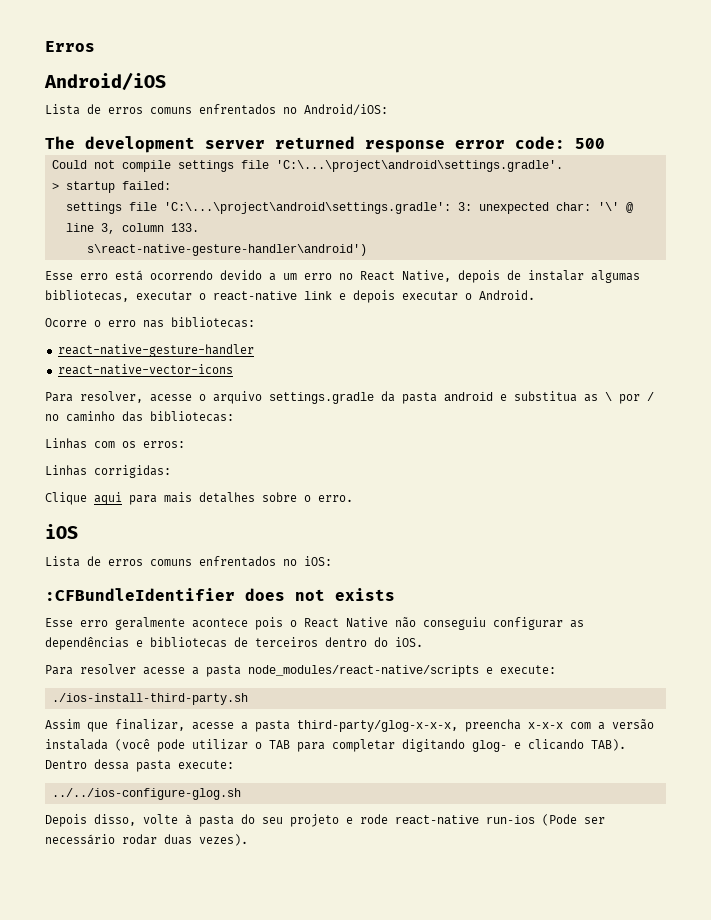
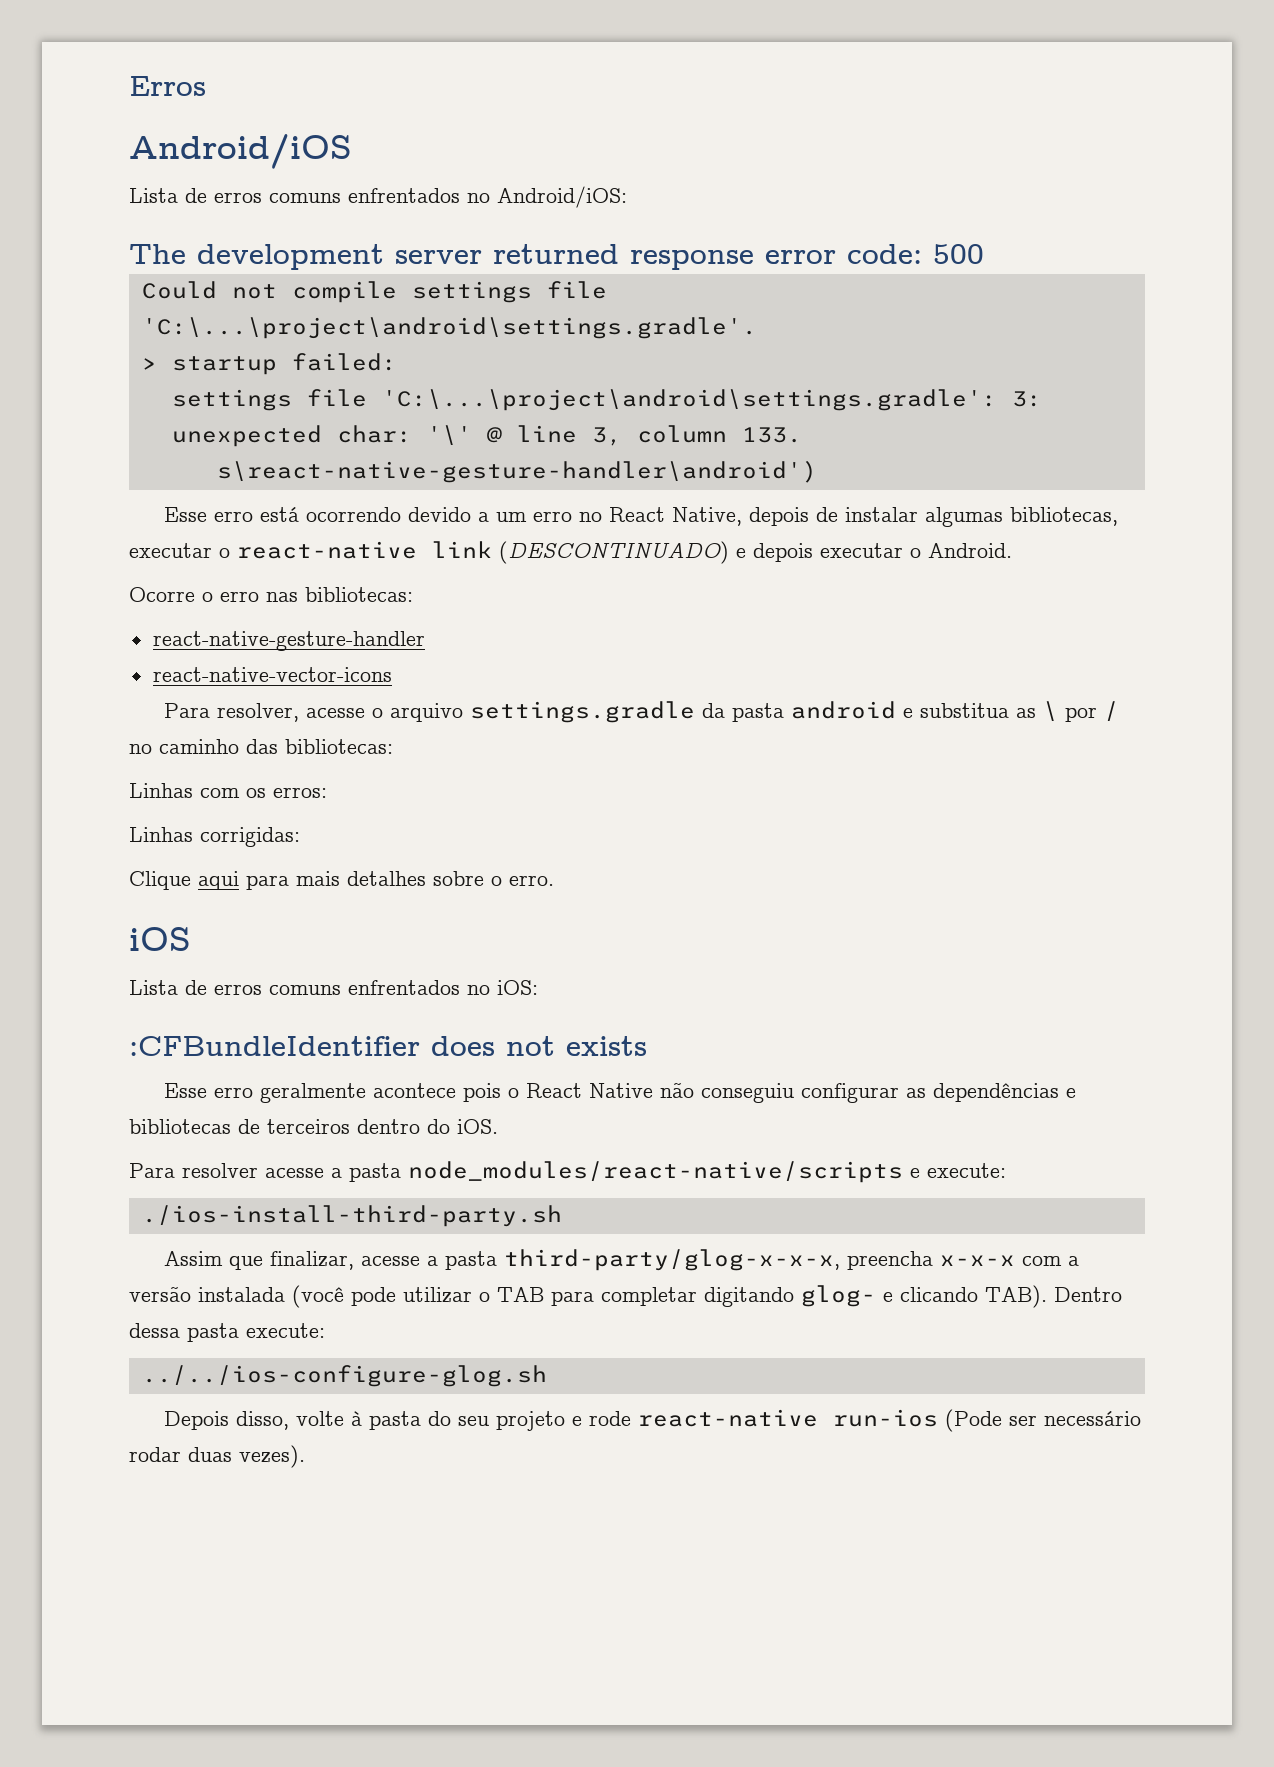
- Esse erro está ocorrendo devido a um erro no React Native, depois de instalar algumas bibliotecas, executar o react-native link e depois executar o Android.
+ Esse erro está ocorrendo devido a um erro no React Native, depois de instalar algumas bibliotecas, executar o react-native link (DESCONTINUADO) e depois executar o Android.

